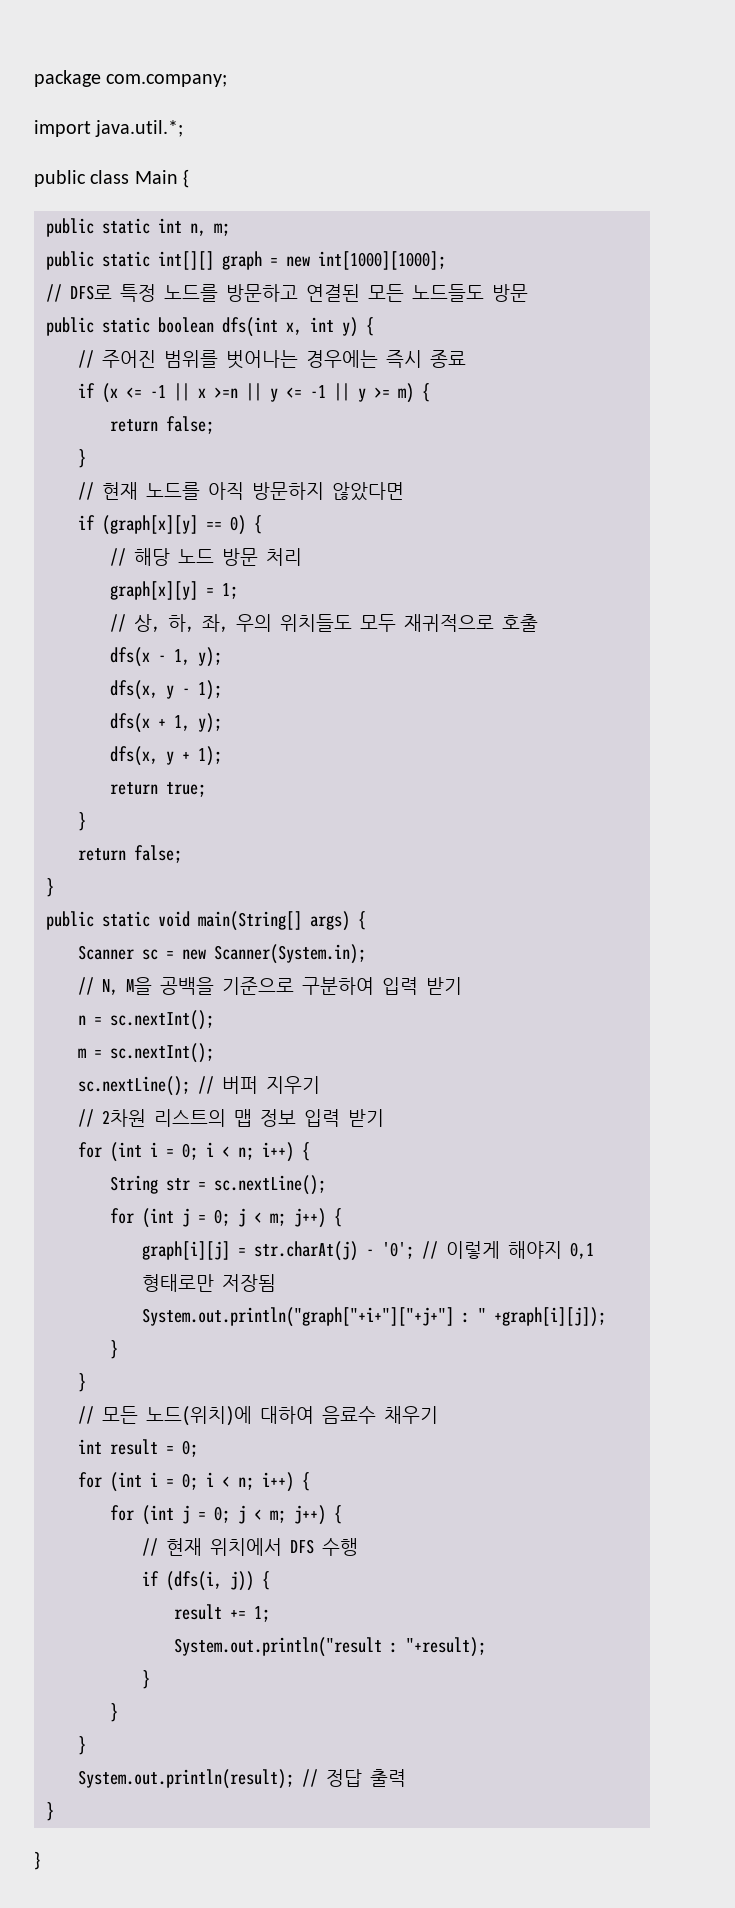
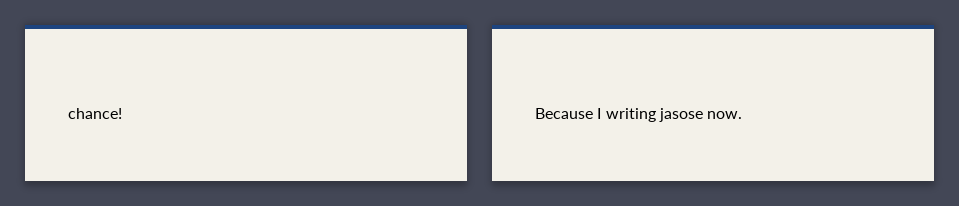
- package com.company;
- import java.util.*;
- public class Main {
- public static int n, m;
- public static int[][] graph = new int[1000][1000];
- // DFS로 특정 노드를 방문하고 연결된 모든 노드들도 방문
- public static boolean dfs(int x, int y) {
- // 주어진 범위를 벗어나는 경우에는 즉시 종료
- if (x <= -1 || x >=n || y <= -1 || y >= m) {
- return false;
- }
- // 현재 노드를 아직 방문하지 않았다면
- if (graph[x][y] == 0) {
- // 해당 노드 방문 처리
- graph[x][y] = 1;
- // 상, 하, 좌, 우의 위치들도 모두 재귀적으로 호출
- dfs(x - 1, y);
- dfs(x, y - 1);
- dfs(x + 1, y);
- dfs(x, y + 1);
- return true;
- }
- return false;
- }
- public static void main(String[] args) {
- Scanner sc = new Scanner(System.in);
- // N, M을 공백을 기준으로 구분하여 입력 받기
- n = sc.nextInt();
- m = sc.nextInt();
- sc.nextLine(); // 버퍼 지우기
- // 2차원 리스트의 맵 정보 입력 받기
- for (int i = 0; i < n; i++) {
- String str = sc.nextLine();
- for (int j = 0; j < m; j++) {
- graph[i][j] = str.charAt(j) - '0'; // 이렇게 해야지 0,1 형태로만 저장됨
- System.out.println("graph["+i+"]["+j+"] : " +graph[i][j]);
- }
- }
- // 모든 노드(위치)에 대하여 음료수 채우기
- int result = 0;
- for (int i = 0; i < n; i++) {
- for (int j = 0; j < m; j++) {
- // 현재 위치에서 DFS 수행
- if (dfs(i, j)) {
- result += 1;
- System.out.println("result : "+result);
- }
- }
- }
- System.out.println(result); // 정답 출력
- }
- }
+ chance!
+ Because I writing jasose now.

